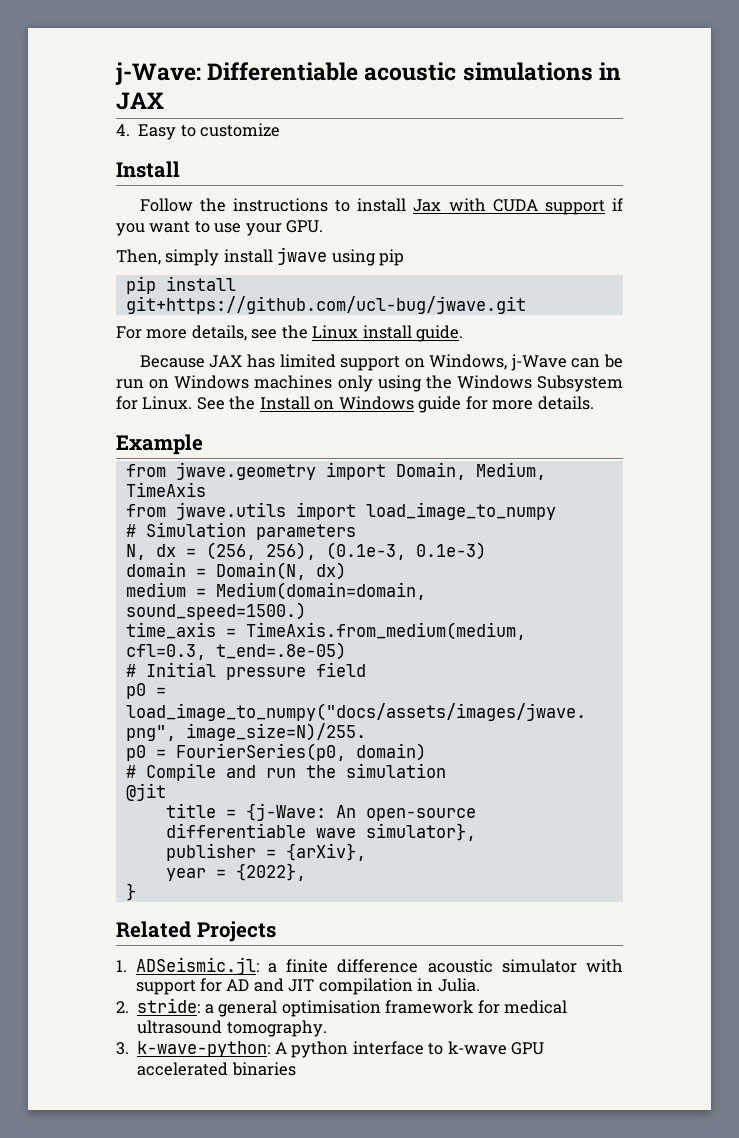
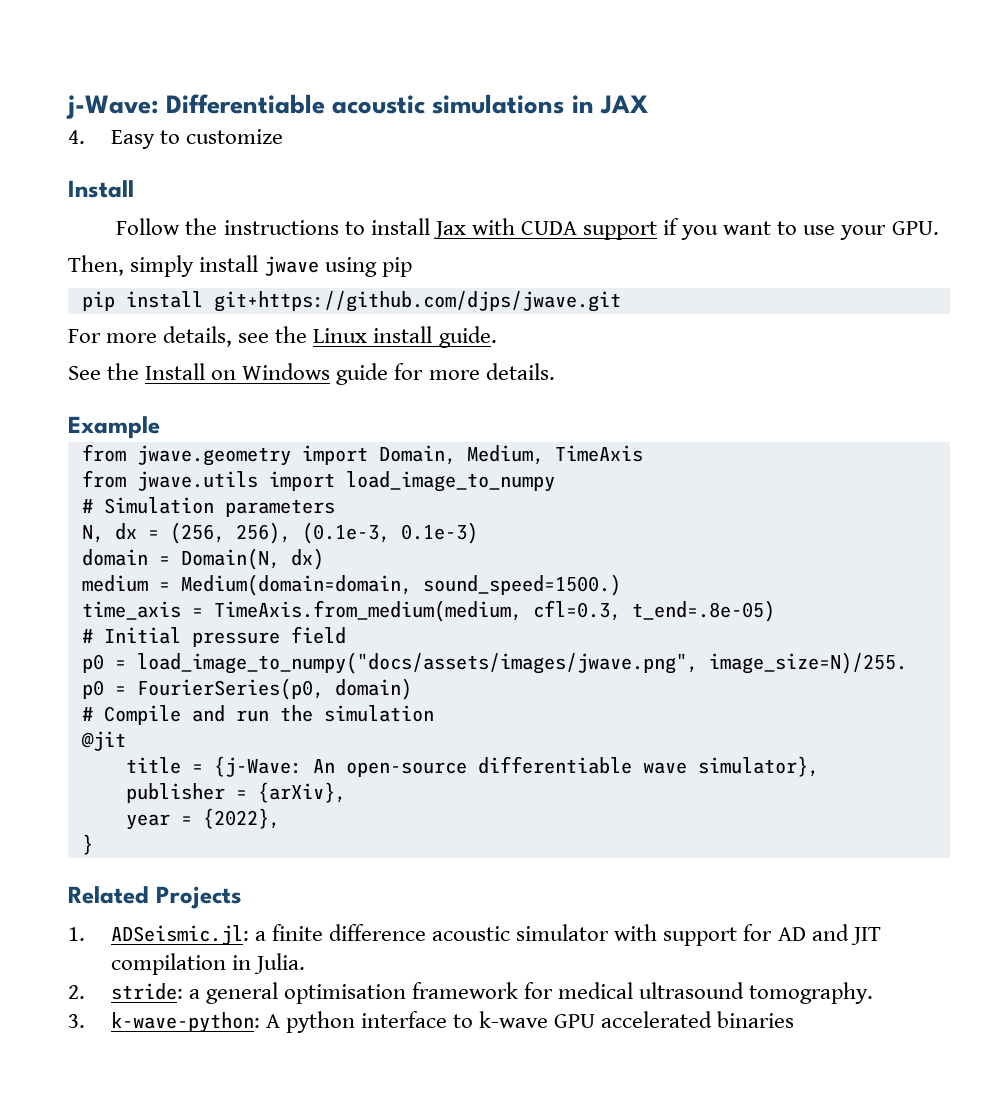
- pip install git+https://github.com/ucl-bug/jwave.git
+ pip install git+https://github.com/djps/jwave.git
- Because JAX has limited support on Windows, j-Wave can be run on Windows machines only using the Windows Subsystem for Linux.

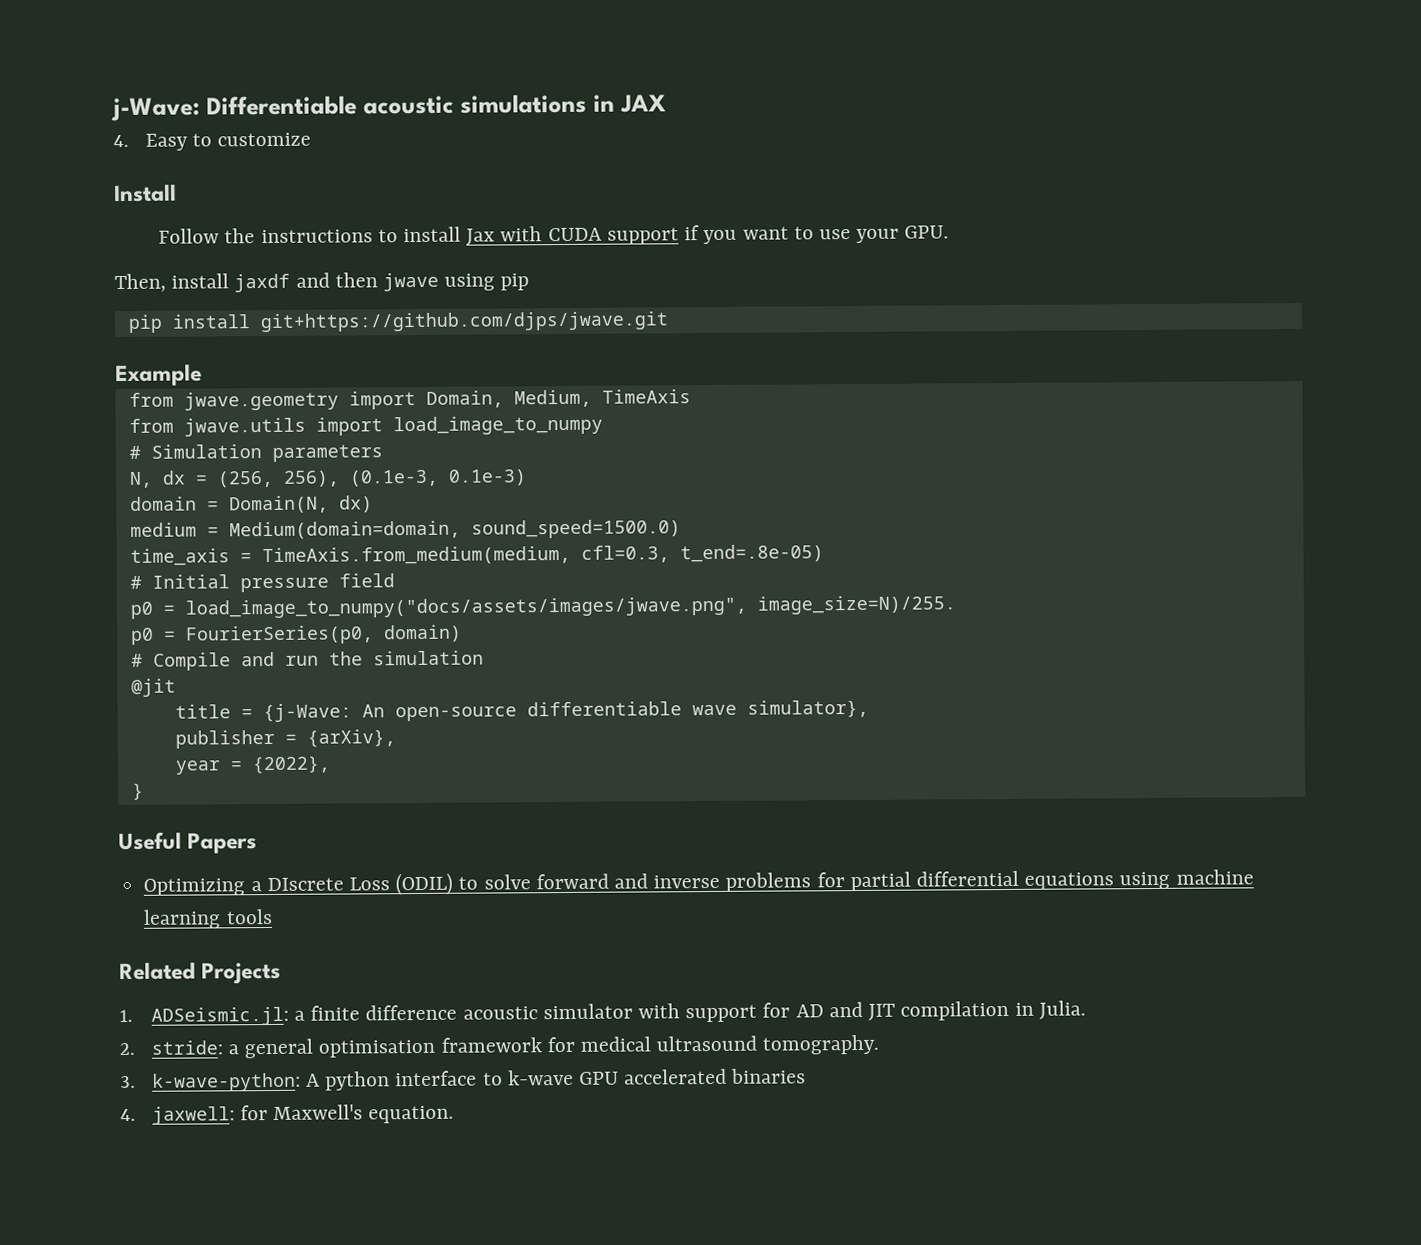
- Then, simply install jwave using pip
+ Then, install jaxdf and then jwave using pip
- For more details, see the Linux install guide.
- See the Install on Windows guide for more details.
- medium = Medium(domain=domain, sound_speed=1500.)
+ medium = Medium(domain=domain, sound_speed=1500.0)
+ Useful Papers
+ Optimizing a DIscrete Loss (ODIL) to solve forward and inverse problems for partial differential equations using machine learning tools
+ 4. jaxwell: for Maxwell's equation.

